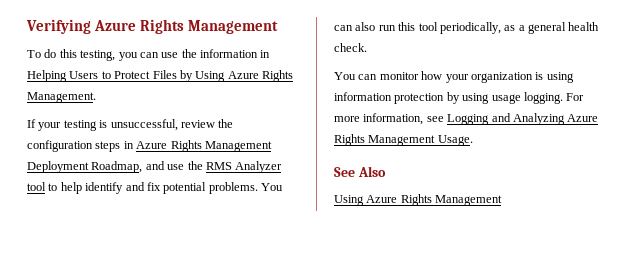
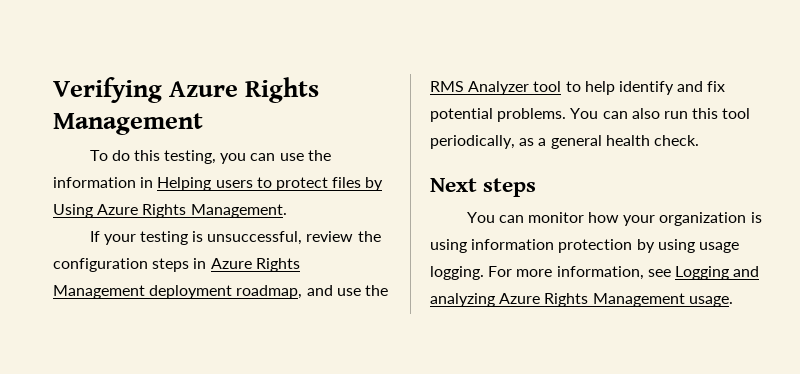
- To do this testing, you can use the information in Helping Users to Protect Files by Using Azure Rights Management.
+ To do this testing, you can use the information in Helping users to protect files by Using Azure Rights Management.
- If your testing is unsuccessful, review the configuration steps in Azure Rights Management Deployment Roadmap, and use the RMS Analyzer tool to help identify and fix potential problems.
+ If your testing is unsuccessful, review the configuration steps in Azure Rights Management deployment roadmap, and use the RMS Analyzer tool to help identify and fix potential problems.
+ Next steps
- For more information, see Logging and Analyzing Azure Rights Management Usage.
- See Also
- Using Azure Rights Management
+ For more information, see Logging and analyzing Azure Rights Management usage.

